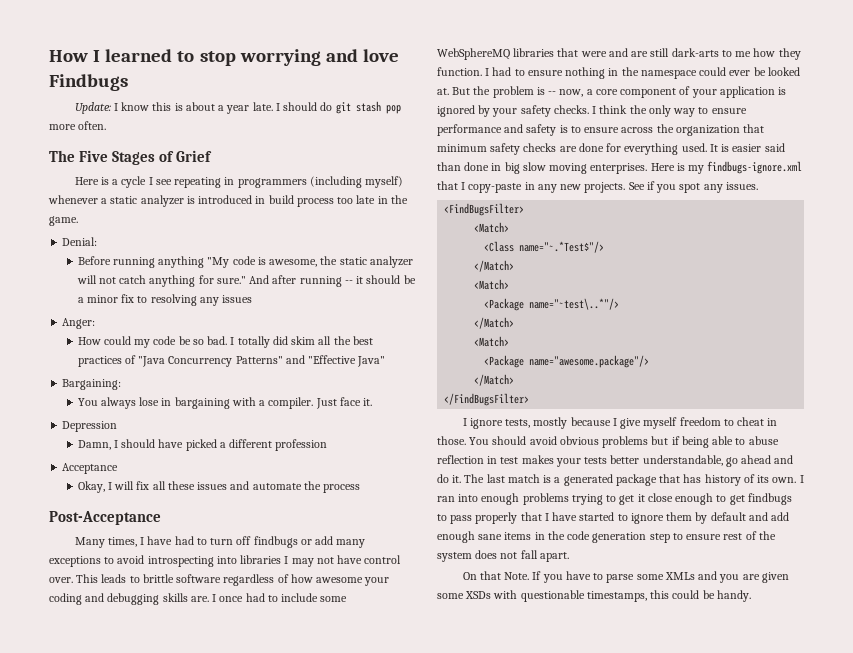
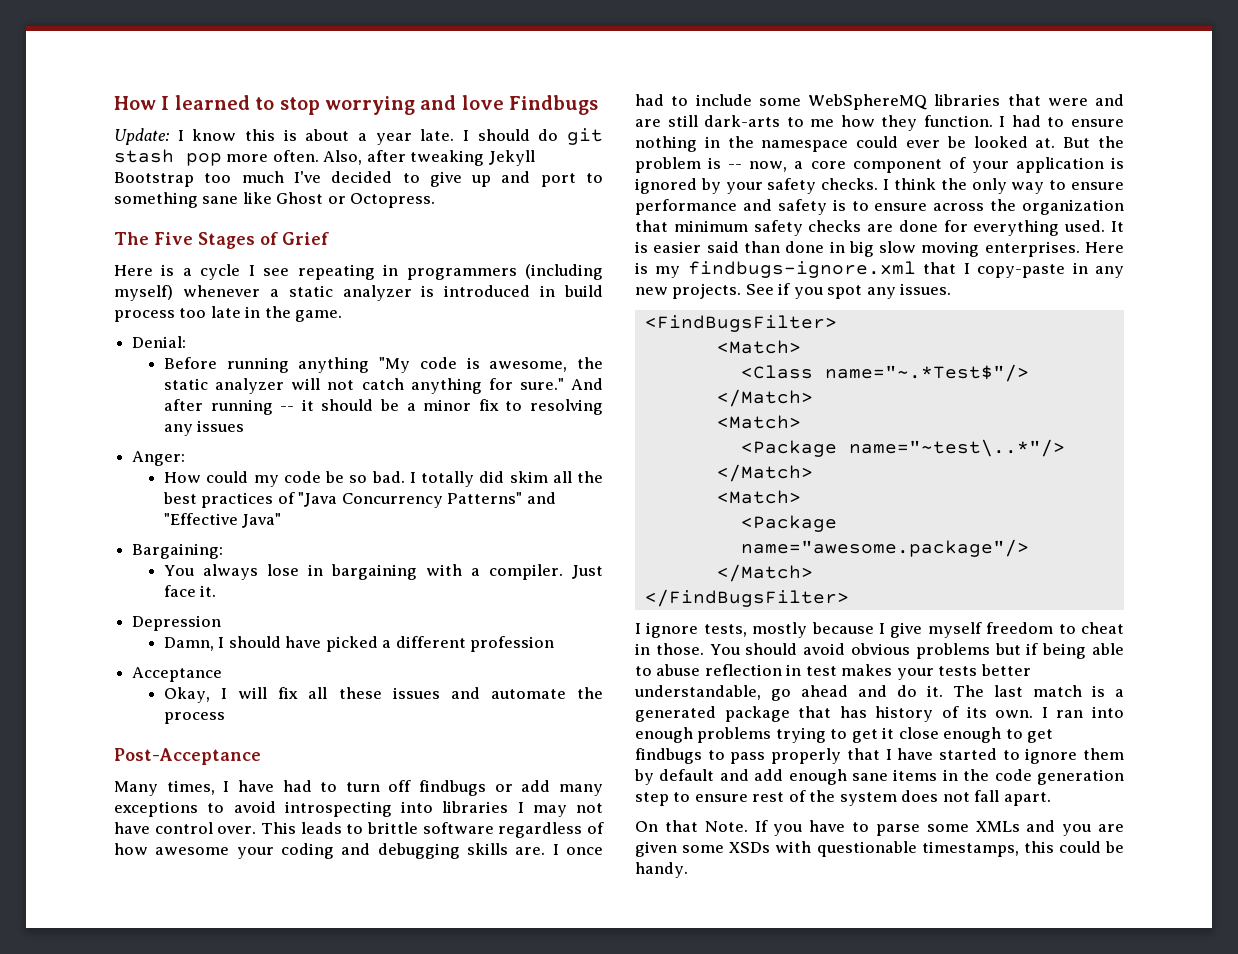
+ Also, after tweaking Jekyll Bootstrap too much I've decided to give up and port to something sane like Ghost or Octopress.

